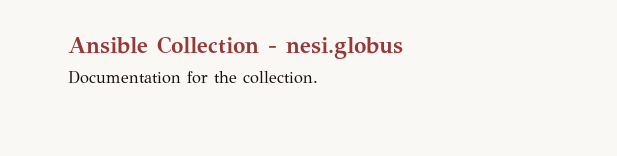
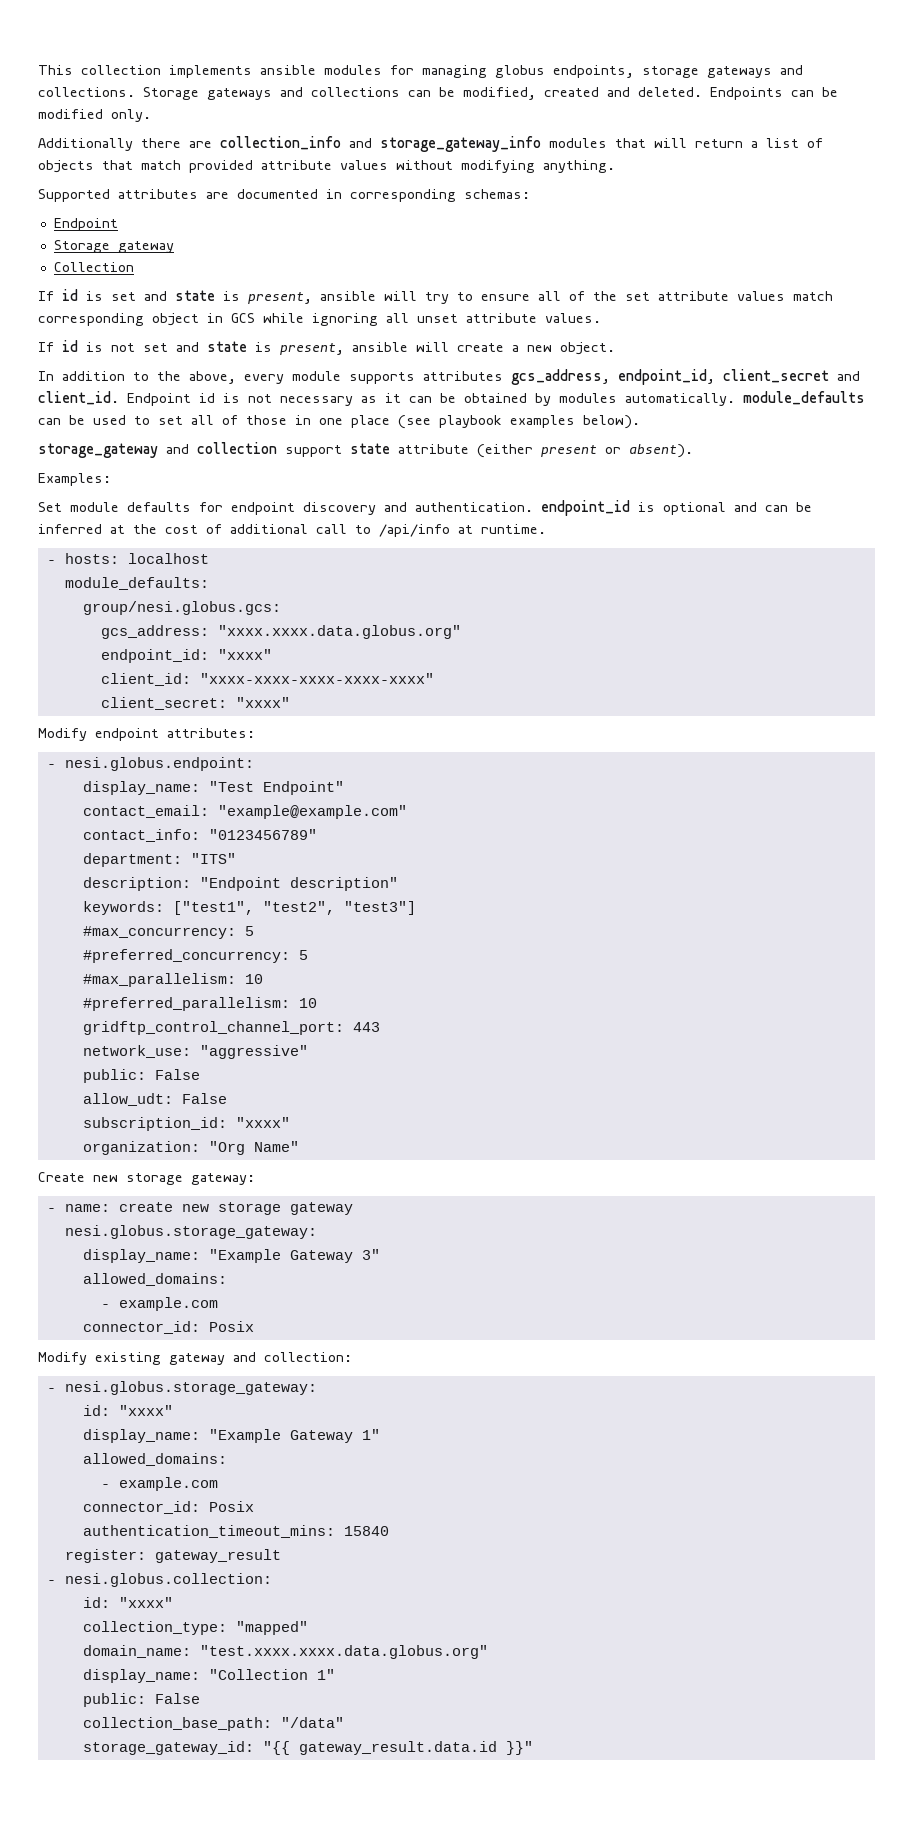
- Ansible Collection - nesi.globus
- Documentation for the collection.
+ This collection implements ansible modules for managing globus endpoints, storage gateways and collections. Storage gateways and collections can be modified, created and deleted. Endpoints can be modified only.
+ Additionally there are collection_info and storage_gateway_info modules that will return a list of objects that match provided attribute values without modifying anything.
+ Supported attributes are documented in corresponding schemas:
+ Endpoint
+ Storage gateway
+ Collection
+ If id is set and state is present, ansible will try to ensure all of the set attribute values match corresponding object in GCS while ignoring all unset attribute values.
+ If id is not set and state is present, ansible will create a new object.
+ In addition to the above, every module supports attributes gcs_address, endpoint_id, client_secret and client_id. Endpoint id is not necessary as it can be obtained by modules automatically. module_defaults can be used to set all of those in one place (see playbook examples below).
+ storage_gateway and collection support state attribute (either present or absent).
+ Examples:
+ Set module defaults for endpoint discovery and authentication. endpoint_id is optional and can be inferred at the cost of additional call to /api/info at runtime.
+ - hosts: localhost
+ module_defaults:
+ group/nesi.globus.gcs:
+ gcs_address: "xxxx.xxxx.data.globus.org"
+ endpoint_id: "xxxx"
+ client_id: "xxxx-xxxx-xxxx-xxxx-xxxx"
+ client_secret: "xxxx"
+ Modify endpoint attributes:
+ - nesi.globus.endpoint:
+ display_name: "Test Endpoint"
+ contact_email: "example@example.com"
+ contact_info: "0123456789"
+ department: "ITS"
+ description: "Endpoint description"
+ keywords: ["test1", "test2", "test3"]
+ #max_concurrency: 5
+ #preferred_concurrency: 5
+ #max_parallelism: 10
+ #preferred_parallelism: 10
+ gridftp_control_channel_port: 443
+ network_use: "aggressive"
+ public: False
+ allow_udt: False
+ subscription_id: "xxxx"
+ organization: "Org Name"
+ Create new storage gateway:
+ - name: create new storage gateway
+ nesi.globus.storage_gateway:
+ display_name: "Example Gateway 3"
+ allowed_domains:
+ - example.com
+ connector_id: Posix
+ Modify existing gateway and collection:
+ - nesi.globus.storage_gateway:
+ id: "xxxx"
+ display_name: "Example Gateway 1"
+ allowed_domains:
+ - example.com
+ connector_id: Posix
+ authentication_timeout_mins: 15840
+ register: gateway_result
+ - nesi.globus.collection:
+ id: "xxxx"
+ collection_type: "mapped"
+ domain_name: "test.xxxx.xxxx.data.globus.org"
+ display_name: "Collection 1"
+ public: False
+ collection_base_path: "/data"
+ storage_gateway_id: "{{ gateway_result.data.id }}"

